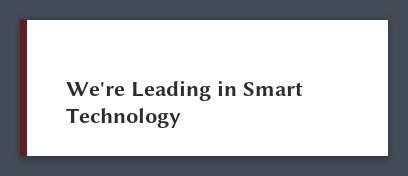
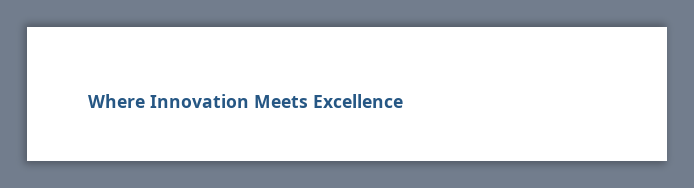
- We're Leading in Smart Technology
+ Where Innovation Meets Excellence

